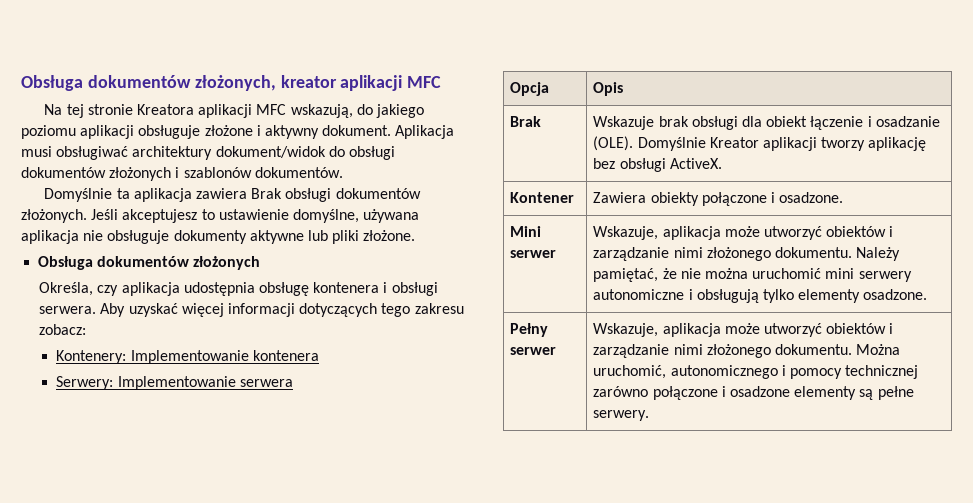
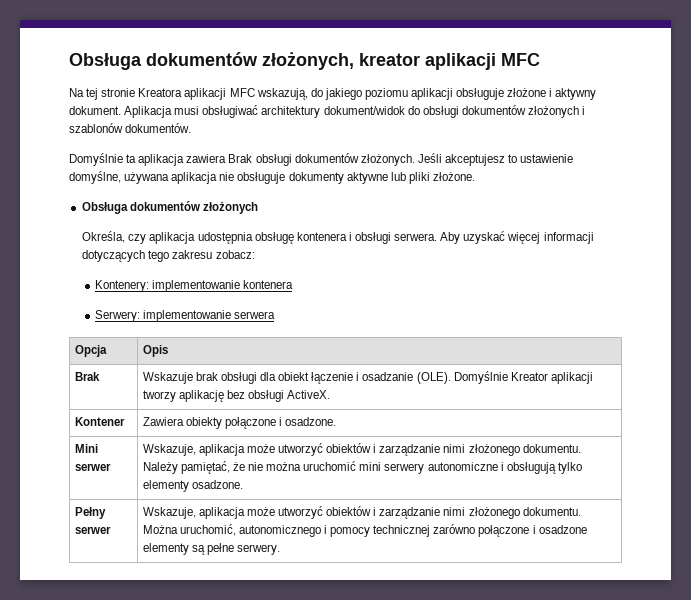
- Kontenery: Implementowanie kontenera
+ Kontenery: implementowanie kontenera
- Serwery: Implementowanie serwera
+ Serwery: implementowanie serwera

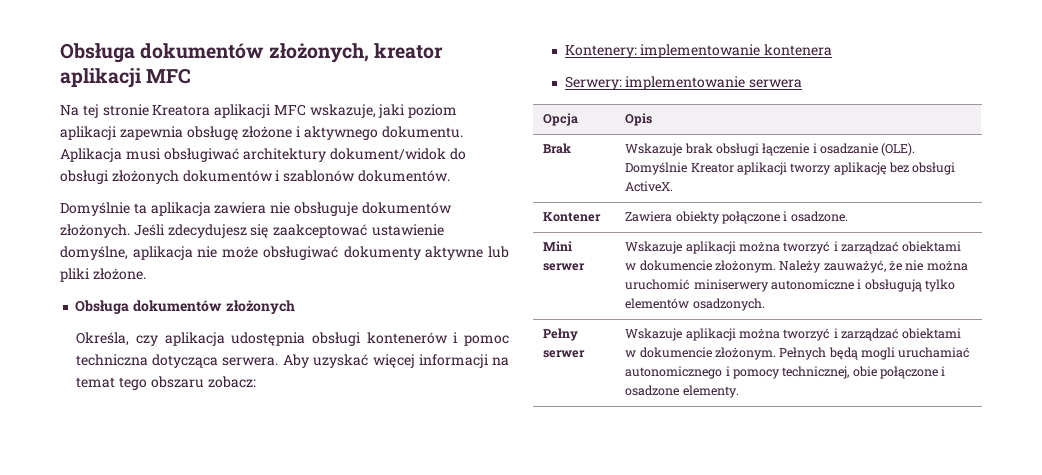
- Na tej stronie Kreatora aplikacji MFC wskazują, do jakiego poziomu aplikacji obsługuje złożone i aktywny dokument.
+ Na tej stronie Kreatora aplikacji MFC wskazuje, jaki poziom aplikacji zapewnia obsługę złożone i aktywnego dokumentu.
- Aplikacja musi obsługiwać architektury dokument/widok do obsługi dokumentów złożonych i szablonów dokumentów.
+ Aplikacja musi obsługiwać architektury dokument/widok do obsługi złożonych dokumentów i szablonów dokumentów.
- Domyślnie ta aplikacja zawiera Brak obsługi dokumentów złożonych.
+ Domyślnie ta aplikacja zawiera nie obsługuje dokumentów złożonych.
- Jeśli akceptujesz to ustawienie domyślne, używana aplikacja nie obsługuje dokumenty aktywne lub pliki złożone.
+ Jeśli zdecydujesz się zaakceptować ustawienie domyślne, aplikacja nie może obsługiwać dokumenty aktywne lub pliki złożone.
- Określa, czy aplikacja udostępnia obsługę kontenera i obsługi serwera.
+ Określa, czy aplikacja udostępnia obsługi kontenerów i pomoc techniczna dotycząca serwera.
- Aby uzyskać więcej informacji dotyczących tego zakresu zobacz:
+ Aby uzyskać więcej informacji na temat tego obszaru zobacz:
- Brak | Wskazuje brak obsługi dla obiekt łączenie i osadzanie (OLE). Domyślnie Kreator aplikacji tworzy aplikację bez obsługi ActiveX.
+ Brak | Wskazuje brak obsługi łączenie i osadzanie (OLE). Domyślnie Kreator aplikacji tworzy aplikację bez obsługi ActiveX.
- Mini serwer | Wskazuje, aplikacja może utworzyć obiektów i zarządzanie nimi złożonego dokumentu. Należy pamiętać, że nie można uruchomić mini serwery autonomiczne i obsługują tylko elementy osadzone.
+ Mini serwer | Wskazuje aplikacji można tworzyć i zarządzać obiektami w dokumencie złożonym. Należy zauważyć, że nie można uruchomić miniserwery autonomiczne i obsługują tylko elementów osadzonych.
- Pełny serwer | Wskazuje, aplikacja może utworzyć obiektów i zarządzanie nimi złożonego dokumentu. Można uruchomić, autonomicznego i pomocy technicznej zarówno połączone i osadzone elementy są pełne serwery.
+ Pełny serwer | Wskazuje aplikacji można tworzyć i zarządzać obiektami w dokumencie złożonym. Pełnych będą mogli uruchamiać autonomicznego i pomocy technicznej, obie połączone i osadzone elementy.

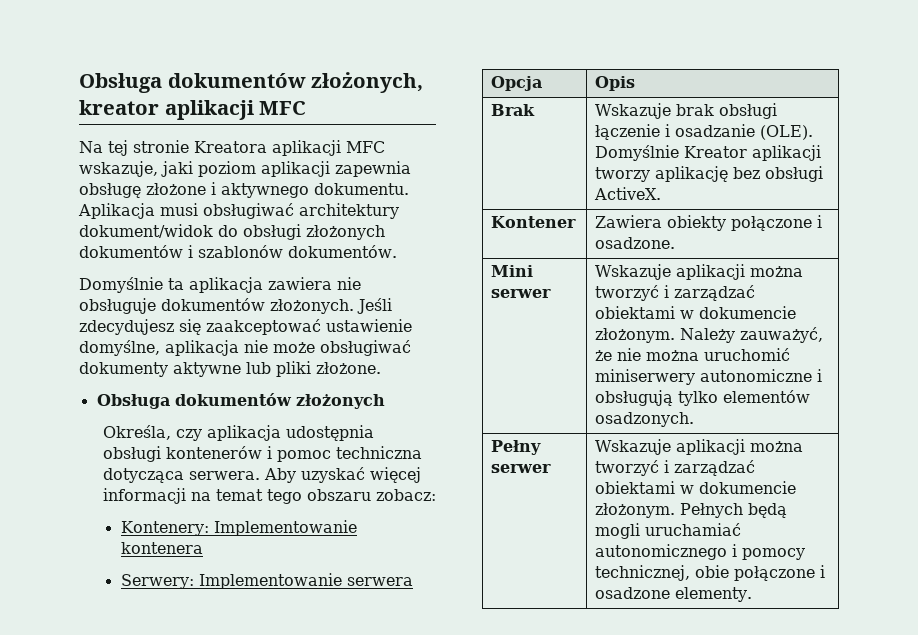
- Kontenery: implementowanie kontenera
+ Kontenery: Implementowanie kontenera
- Serwery: implementowanie serwera
+ Serwery: Implementowanie serwera

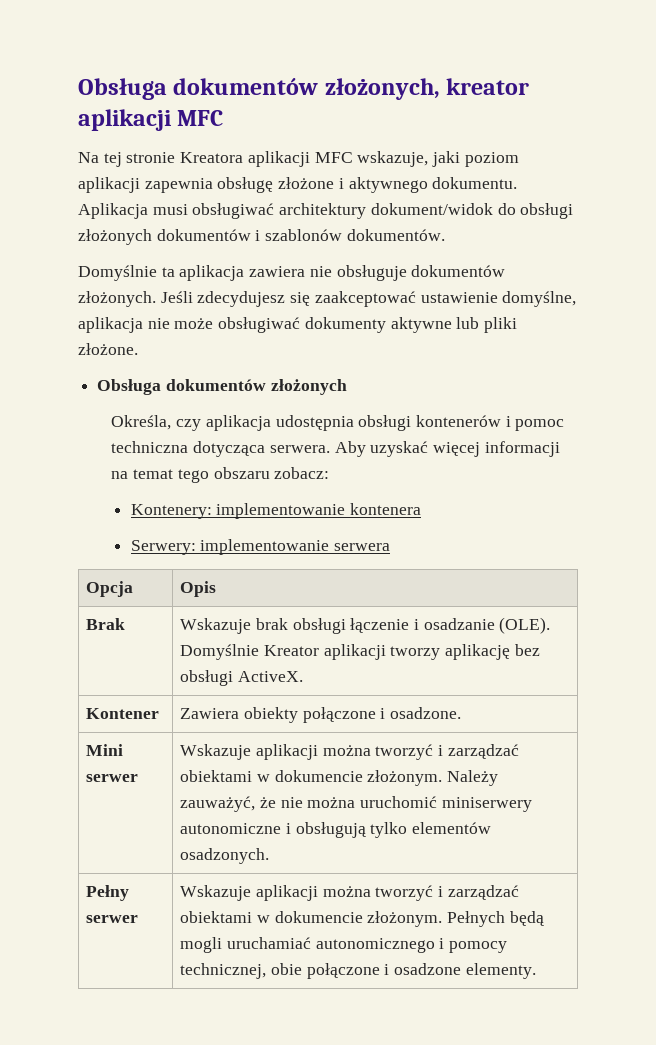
- Kontenery: Implementowanie kontenera
+ Kontenery: implementowanie kontenera
- Serwery: Implementowanie serwera
+ Serwery: implementowanie serwera

